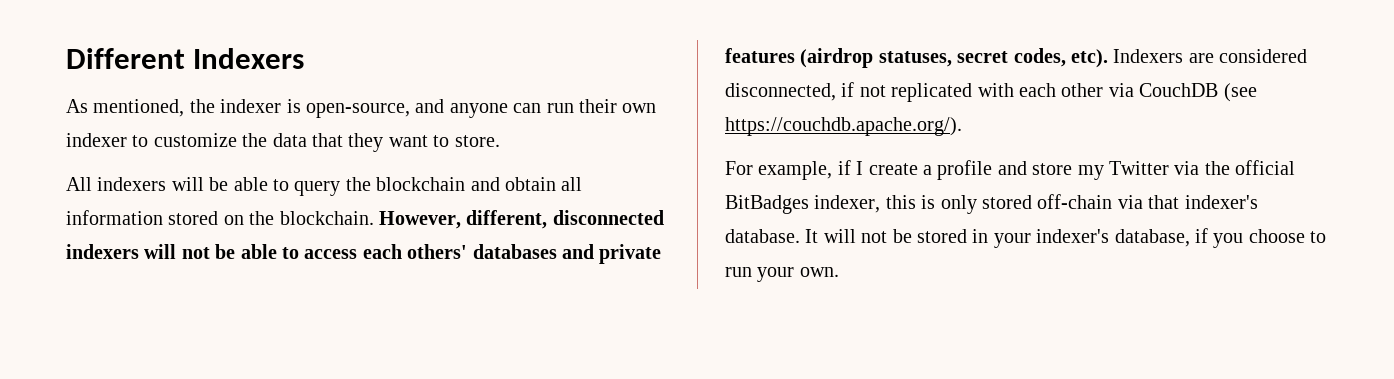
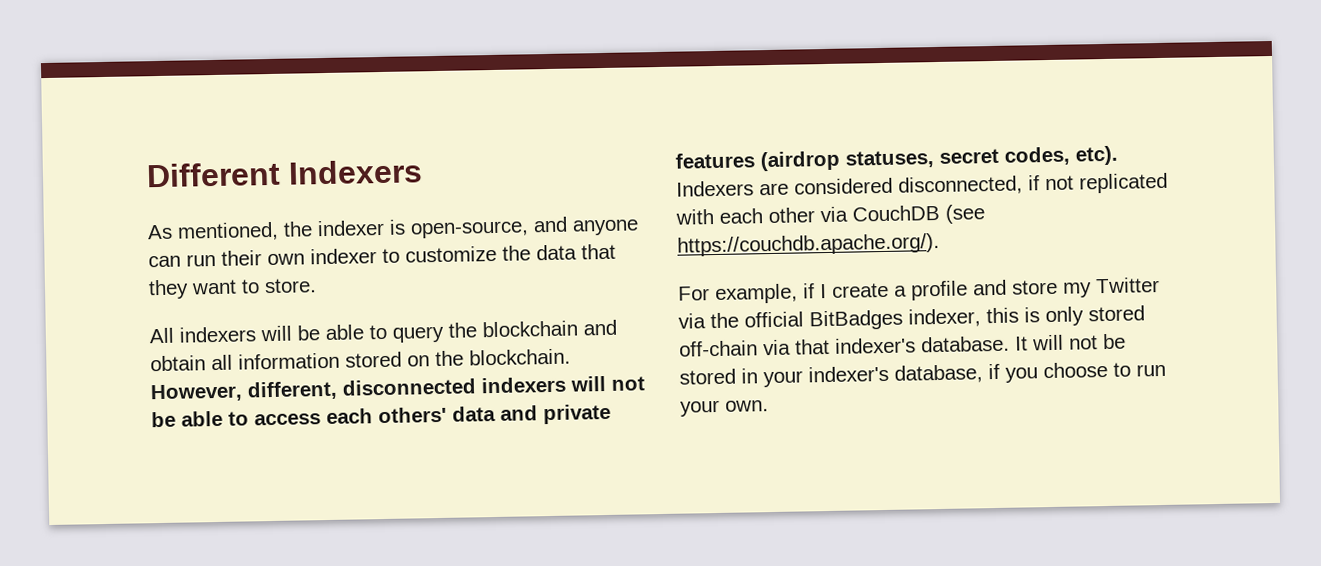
- However, different, disconnected indexers will not be able to access each others' databases and private features (airdrop statuses, secret codes, etc).
+ However, different, disconnected indexers will not be able to access each others' data and private features (airdrop statuses, secret codes, etc).

